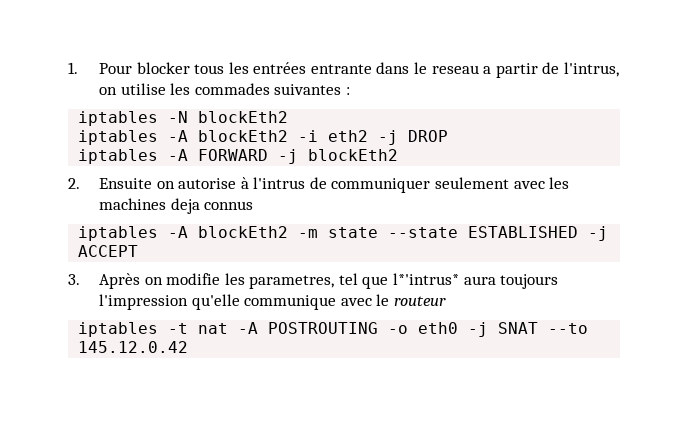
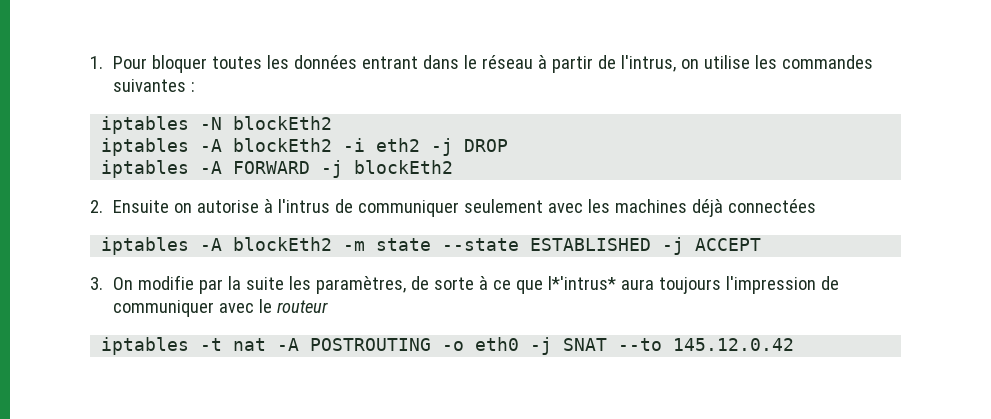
- 1. Pour blocker tous les entrées entrante dans le reseau a partir de l'intrus, on utilise les commades suivantes :
+ 1. Pour bloquer toutes les données entrant dans le réseau à partir de l'intrus, on utilise les commandes suivantes :
- 2. Ensuite on autorise à l'intrus de communiquer seulement avec les machines deja connus
+ 2. Ensuite on autorise à l'intrus de communiquer seulement avec les machines déjà connectées
- 3. Après on modifie les parametres, tel que l*'intrus* aura toujours l'impression qu'elle communique avec le routeur
+ 3. On modifie par la suite les paramètres, de sorte à ce que l*'intrus* aura toujours l'impression de communiquer avec le routeur

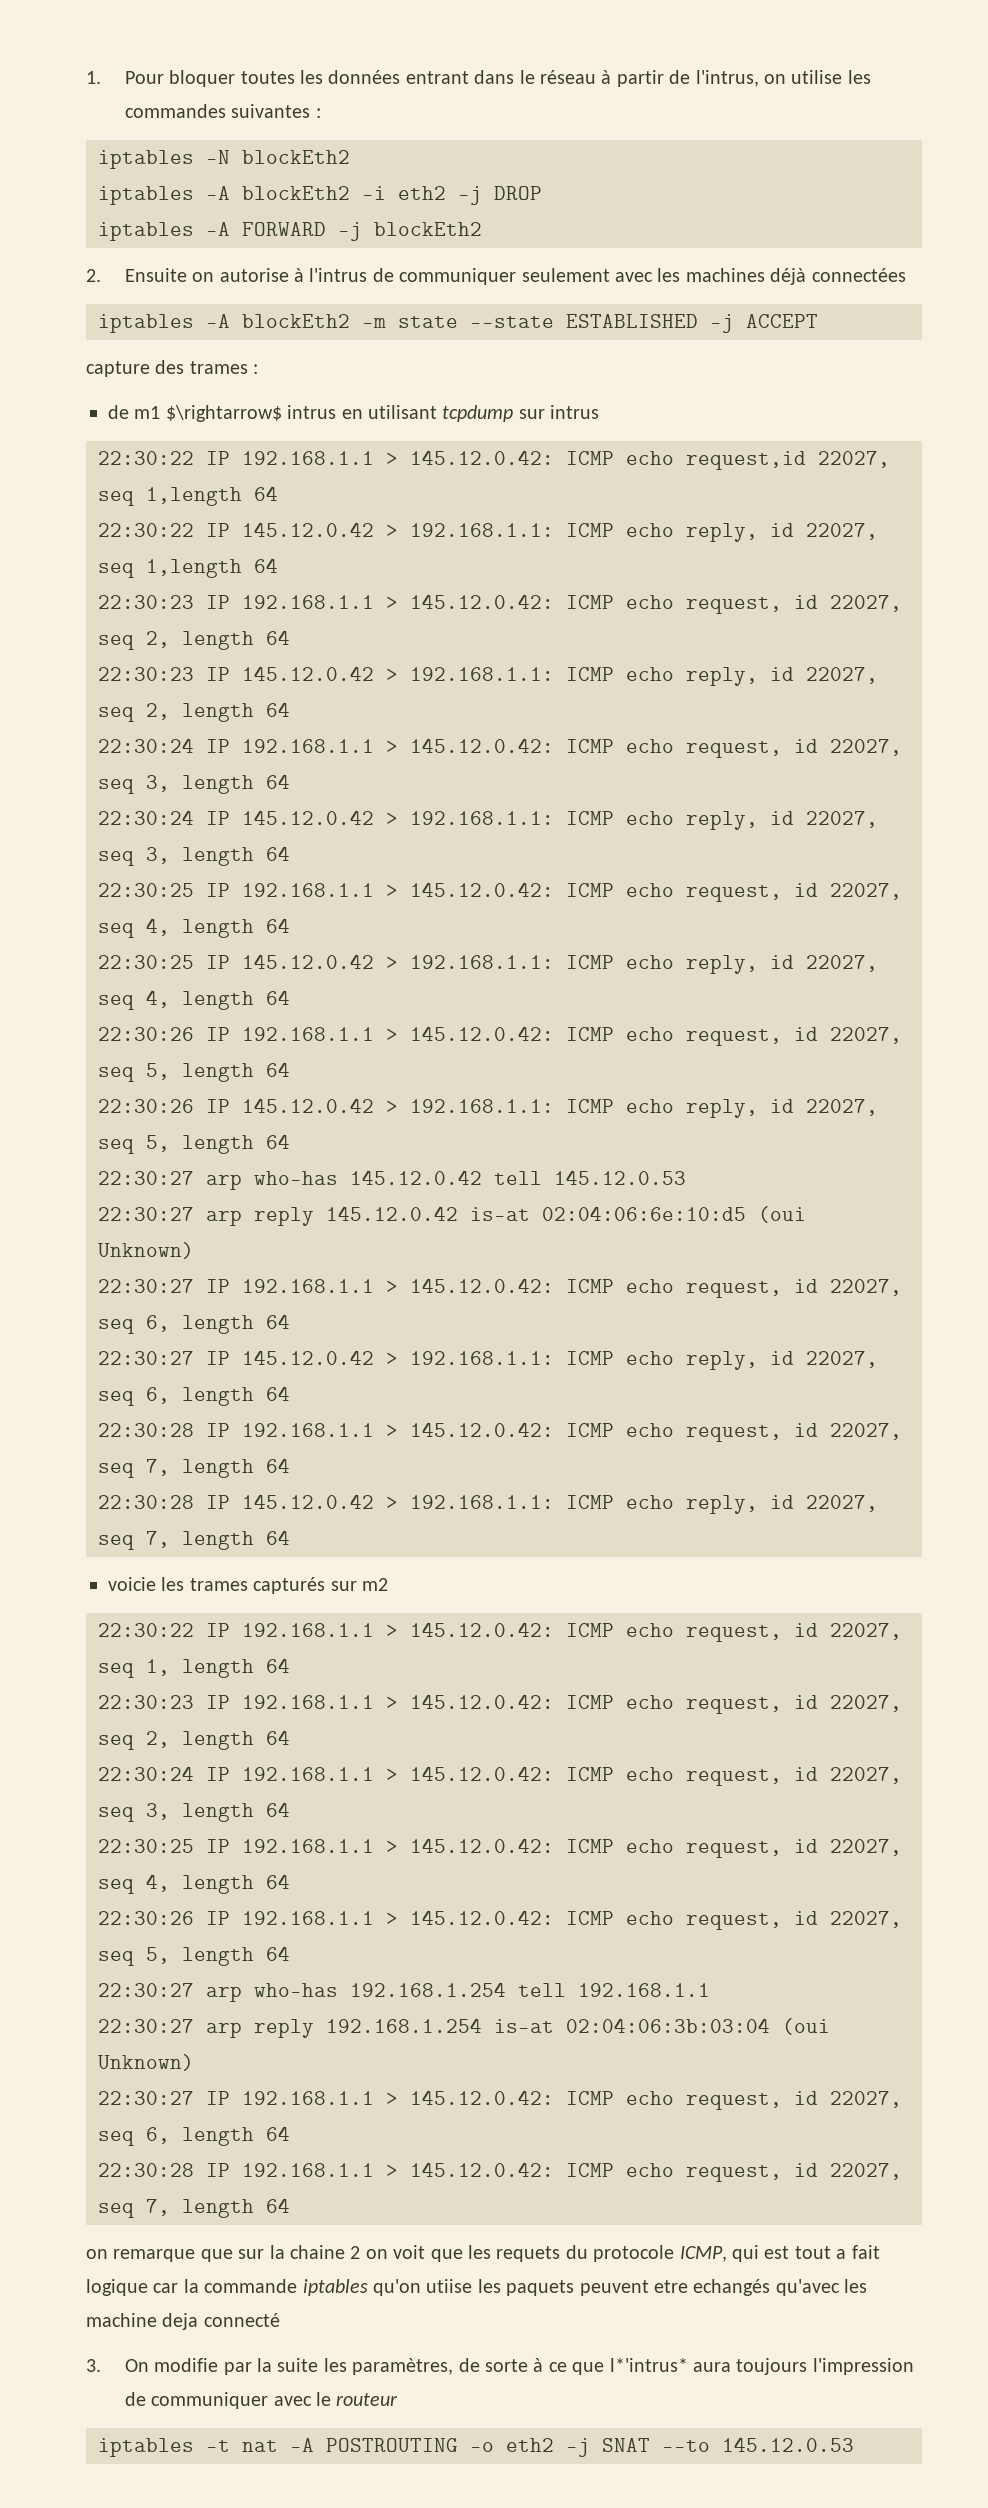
+ capture des trames :
+ de m1 $\rightarrow$ intrus en utilisant tcpdump sur intrus
+ 22:30:22 IP 192.168.1.1 > 145.12.0.42: ICMP echo request,id 22027, seq 1,length 64
+ 22:30:22 IP 145.12.0.42 > 192.168.1.1: ICMP echo reply, id 22027, seq 1,length 64
+ 22:30:23 IP 192.168.1.1 > 145.12.0.42: ICMP echo request, id 22027, seq 2, length 64
+ 22:30:23 IP 145.12.0.42 > 192.168.1.1: ICMP echo reply, id 22027, seq 2, length 64
+ 22:30:24 IP 192.168.1.1 > 145.12.0.42: ICMP echo request, id 22027, seq 3, length 64
+ 22:30:24 IP 145.12.0.42 > 192.168.1.1: ICMP echo reply, id 22027, seq 3, length 64
+ 22:30:25 IP 192.168.1.1 > 145.12.0.42: ICMP echo request, id 22027, seq 4, length 64
+ 22:30:25 IP 145.12.0.42 > 192.168.1.1: ICMP echo reply, id 22027, seq 4, length 64
+ 22:30:26 IP 192.168.1.1 > 145.12.0.42: ICMP echo request, id 22027, seq 5, length 64
+ 22:30:26 IP 145.12.0.42 > 192.168.1.1: ICMP echo reply, id 22027, seq 5, length 64
+ 22:30:27 arp who-has 145.12.0.42 tell 145.12.0.53
+ 22:30:27 arp reply 145.12.0.42 is-at 02:04:06:6e:10:d5 (oui Unknown)
+ 22:30:27 IP 192.168.1.1 > 145.12.0.42: ICMP echo request, id 22027, seq 6, length 64
+ 22:30:27 IP 145.12.0.42 > 192.168.1.1: ICMP echo reply, id 22027, seq 6, length 64
+ 22:30:28 IP 192.168.1.1 > 145.12.0.42: ICMP echo request, id 22027, seq 7, length 64
+ 22:30:28 IP 145.12.0.42 > 192.168.1.1: ICMP echo reply, id 22027, seq 7, length 64
+ voicie les trames capturés sur m2
+ 22:30:22 IP 192.168.1.1 > 145.12.0.42: ICMP echo request, id 22027, seq 1, length 64
+ 22:30:23 IP 192.168.1.1 > 145.12.0.42: ICMP echo request, id 22027, seq 2, length 64
+ 22:30:24 IP 192.168.1.1 > 145.12.0.42: ICMP echo request, id 22027, seq 3, length 64
+ 22:30:25 IP 192.168.1.1 > 145.12.0.42: ICMP echo request, id 22027, seq 4, length 64
+ 22:30:26 IP 192.168.1.1 > 145.12.0.42: ICMP echo request, id 22027, seq 5, length 64
+ 22:30:27 arp who-has 192.168.1.254 tell 192.168.1.1
+ 22:30:27 arp reply 192.168.1.254 is-at 02:04:06:3b:03:04 (oui Unknown)
+ 22:30:27 IP 192.168.1.1 > 145.12.0.42: ICMP echo request, id 22027, seq 6, length 64
+ 22:30:28 IP 192.168.1.1 > 145.12.0.42: ICMP echo request, id 22027, seq 7, length 64
+ on remarque que sur la chaine 2 on voit que les requets du protocole ICMP, qui est tout a fait logique car la commande iptables qu'on utiise les paquets peuvent etre echangés qu'avec les machine deja connecté
- iptables -t nat -A POSTROUTING -o eth0 -j SNAT --to 145.12.0.42
+ iptables -t nat -A POSTROUTING -o eth2 -j SNAT --to 145.12.0.53

